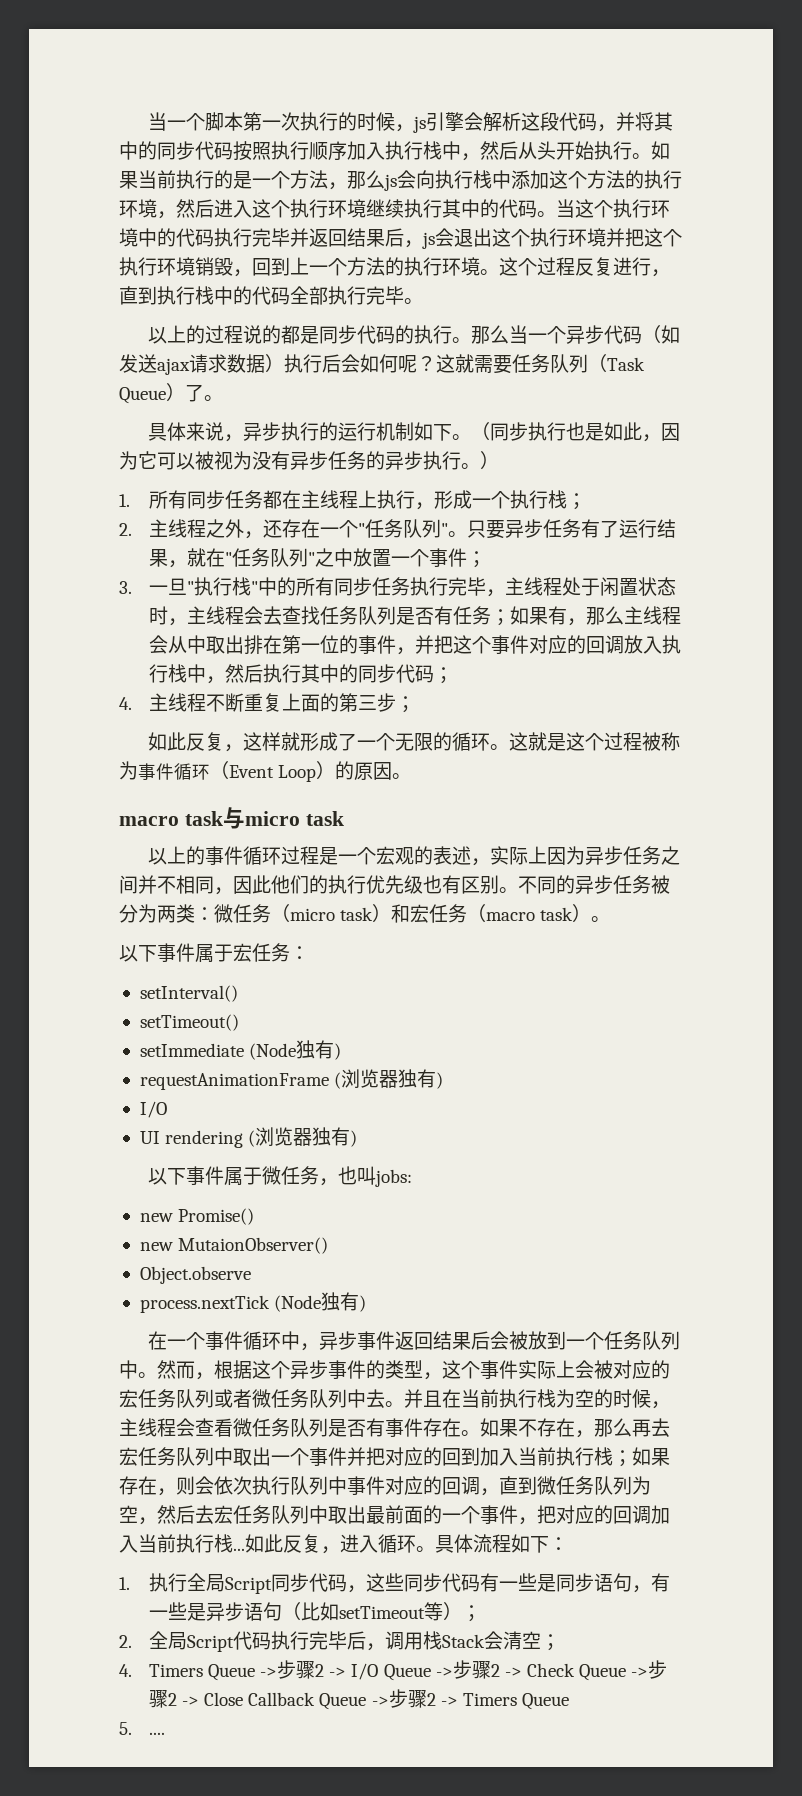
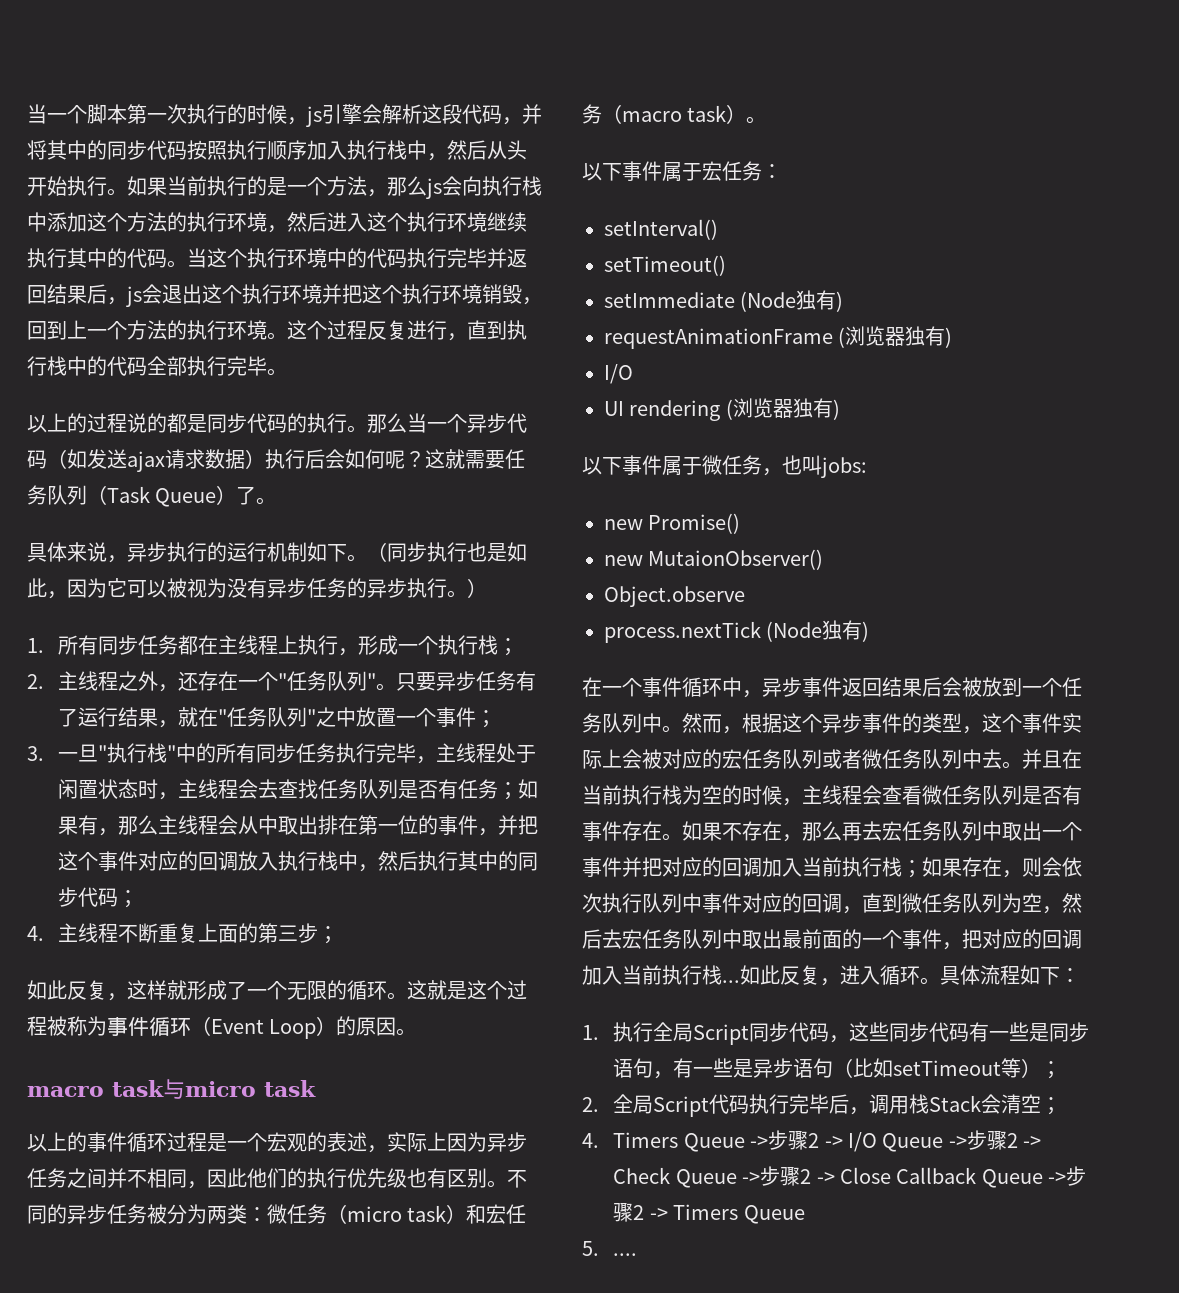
- 如果不存在，那么再去宏任务队列中取出一个事件并把对应的回到加入当前执行栈；如果存在，则会依次执行队列中事件对应的回调，直到微任务队列为空，然后去宏任务队列中取出最前面的一个事件，把对应的回调加入当前执行栈...
+ 如果不存在，那么再去宏任务队列中取出一个事件并把对应的回调加入当前执行栈；如果存在，则会依次执行队列中事件对应的回调，直到微任务队列为空，然后去宏任务队列中取出最前面的一个事件，把对应的回调加入当前执行栈...

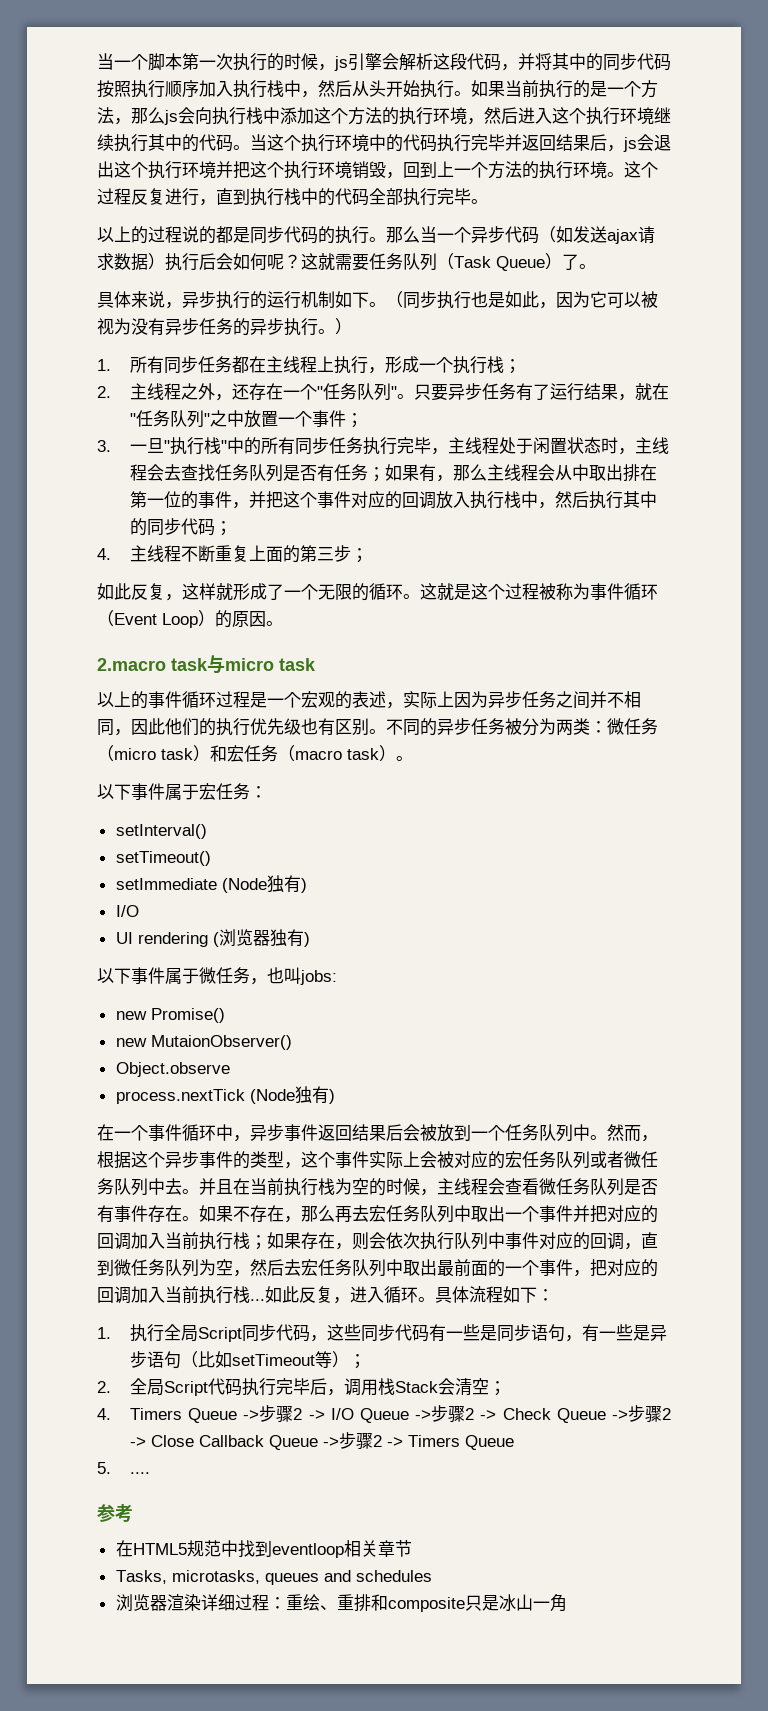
- macro task与micro task
+ 2.macro task与micro task
- requestAnimationFrame (浏览器独有)
+ 参考
+ 在HTML5规范中找到eventloop相关章节
+ Tasks, microtasks, queues and schedules
+ 浏览器渲染详细过程：重绘、重排和composite只是冰山一角

